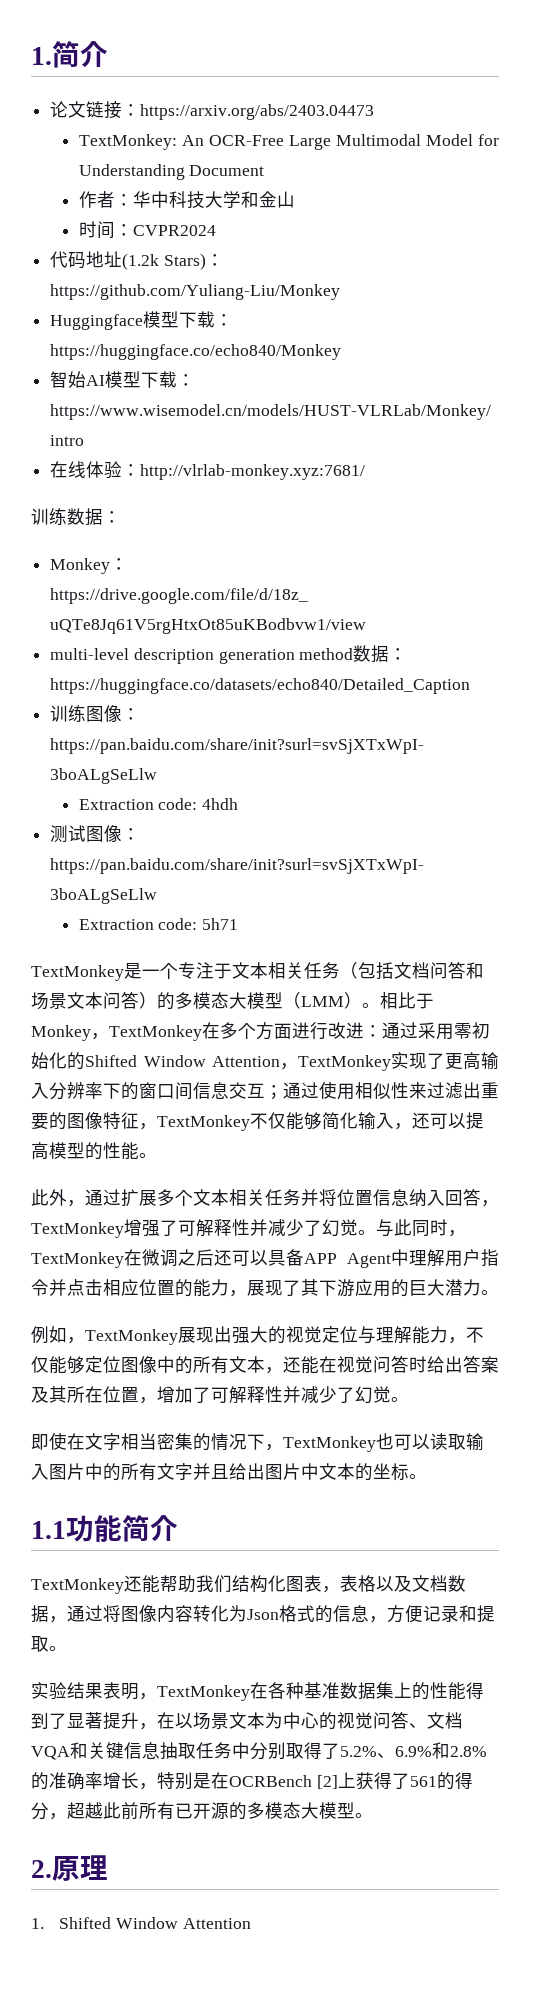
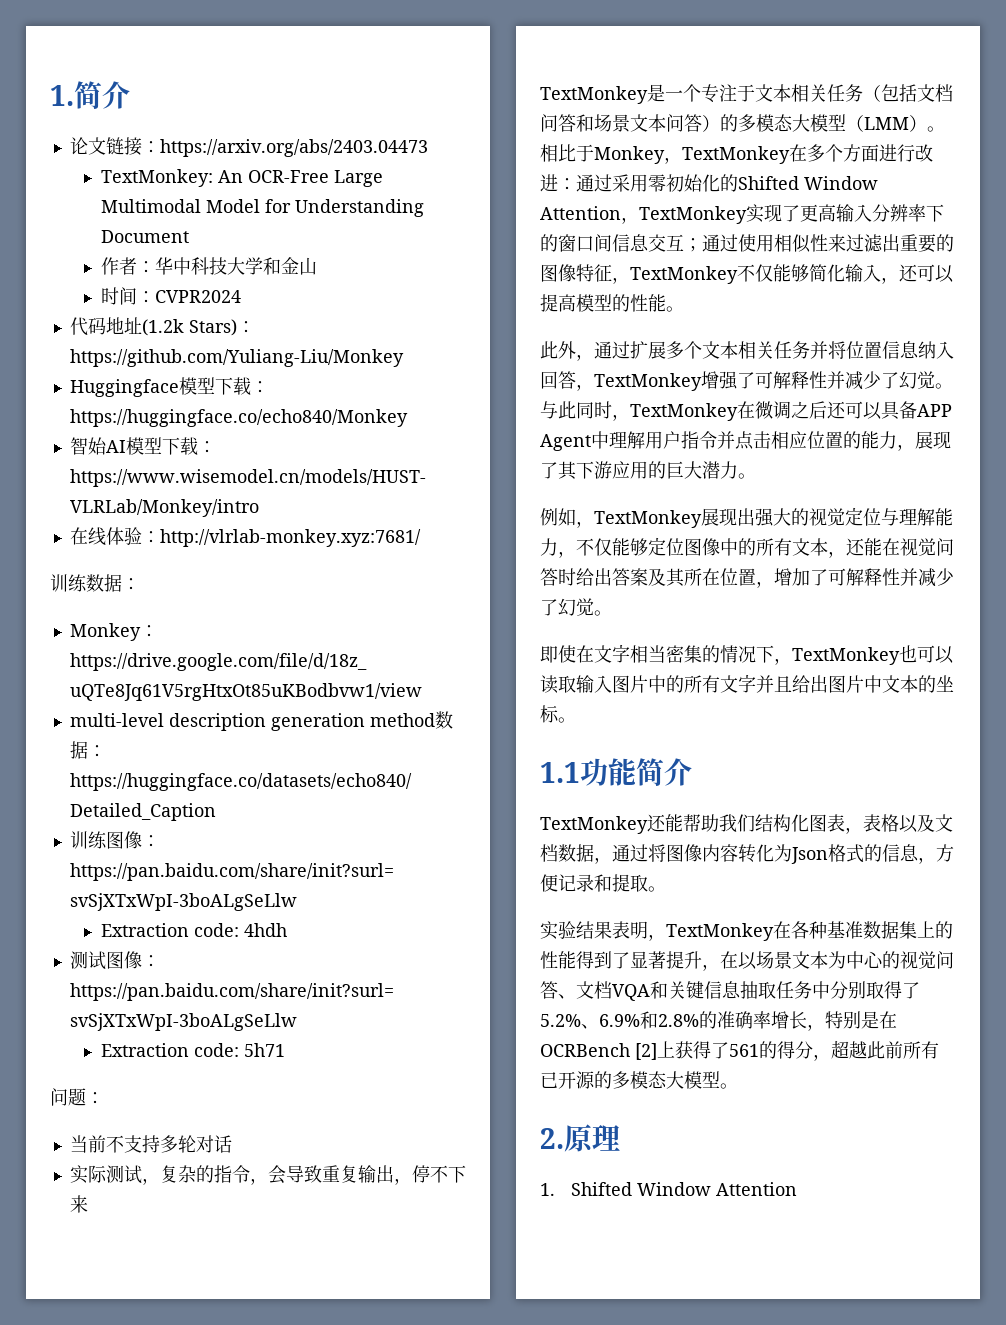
+ 问题：
+ 当前不支持多轮对话
+ 实际测试，复杂的指令，会导致重复输出，停不下来

